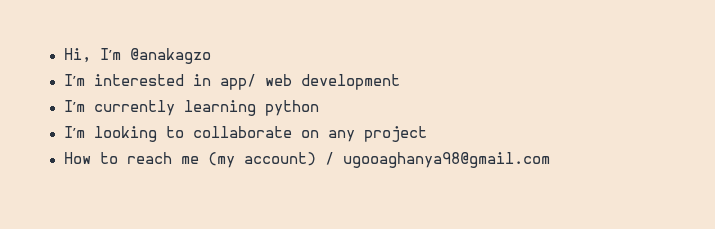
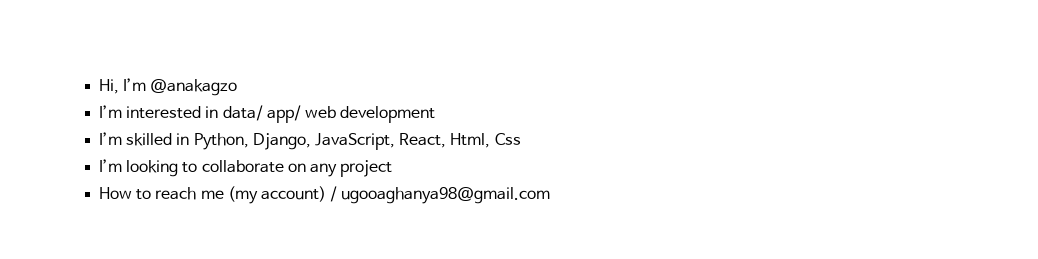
- I’m interested in app/ web development
+ I’m interested in data/ app/ web development
- I’m currently learning python
+ I’m skilled in Python, Django, JavaScript, React, Html, Css

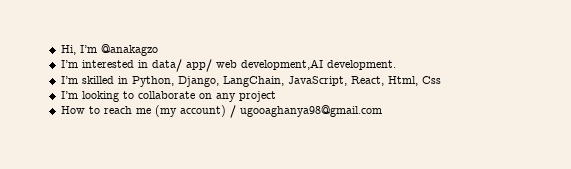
- I’m interested in data/ app/ web development
+ I’m interested in data/ app/ web development,AI development.
- I’m skilled in Python, Django, JavaScript, React, Html, Css
+ I’m skilled in Python, Django, LangChain, JavaScript, React, Html, Css

